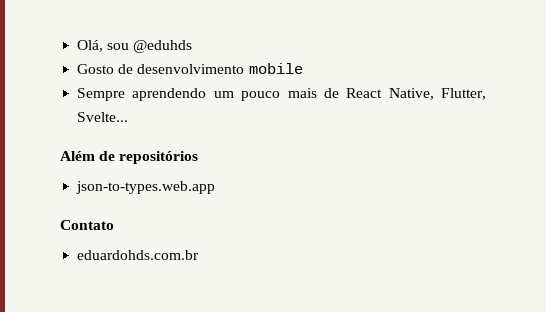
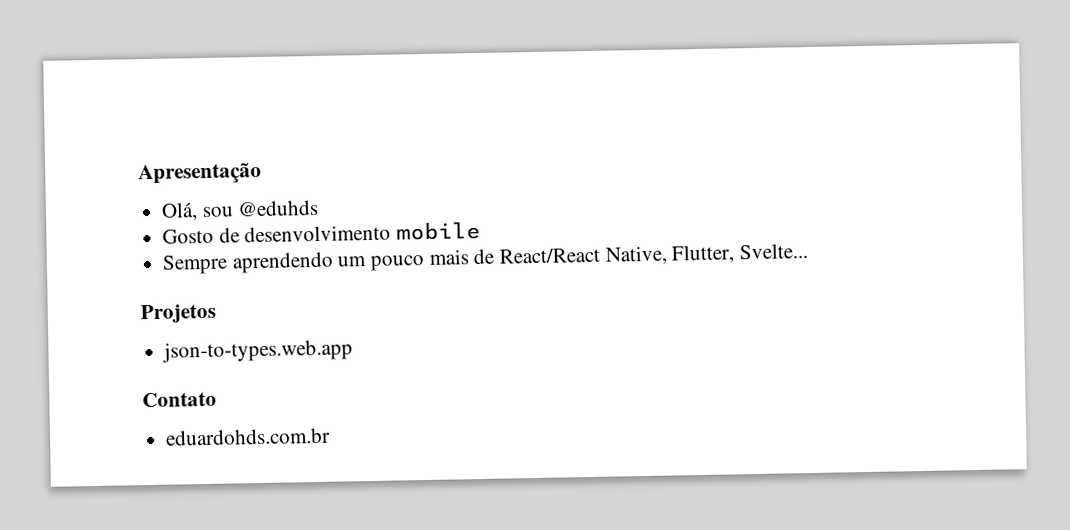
+ Apresentação
- Sempre aprendendo um pouco mais de React Native, Flutter, Svelte...
+ Sempre aprendendo um pouco mais de React/React Native, Flutter, Svelte...
- Além de repositórios
+ Projetos

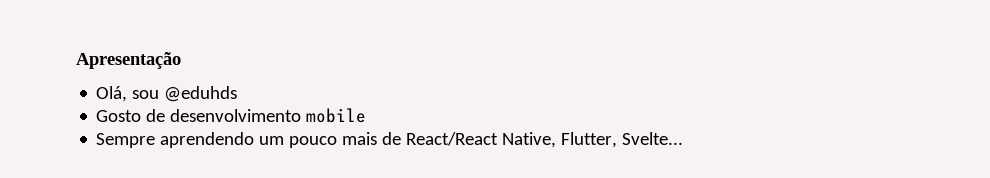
- Projetos
- json-to-types.web.app
- Contato
- eduardohds.com.br

